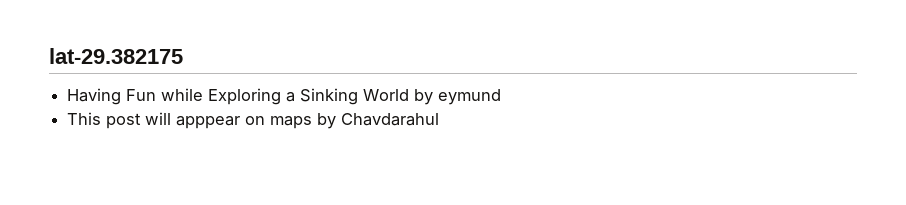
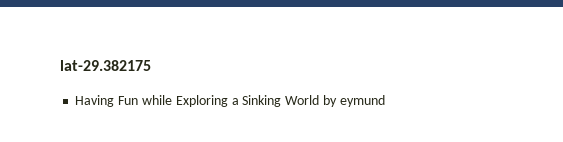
- This post will apppear on maps by Chavdarahul

